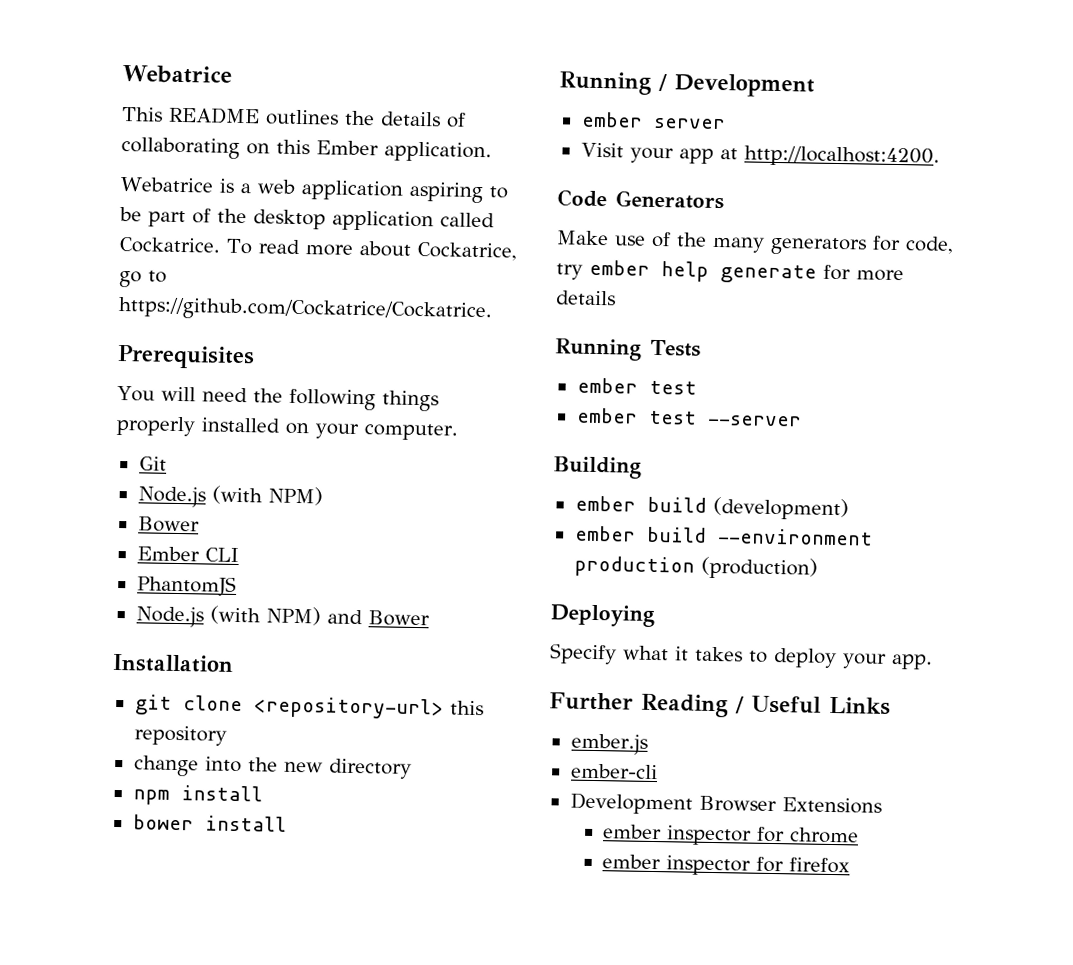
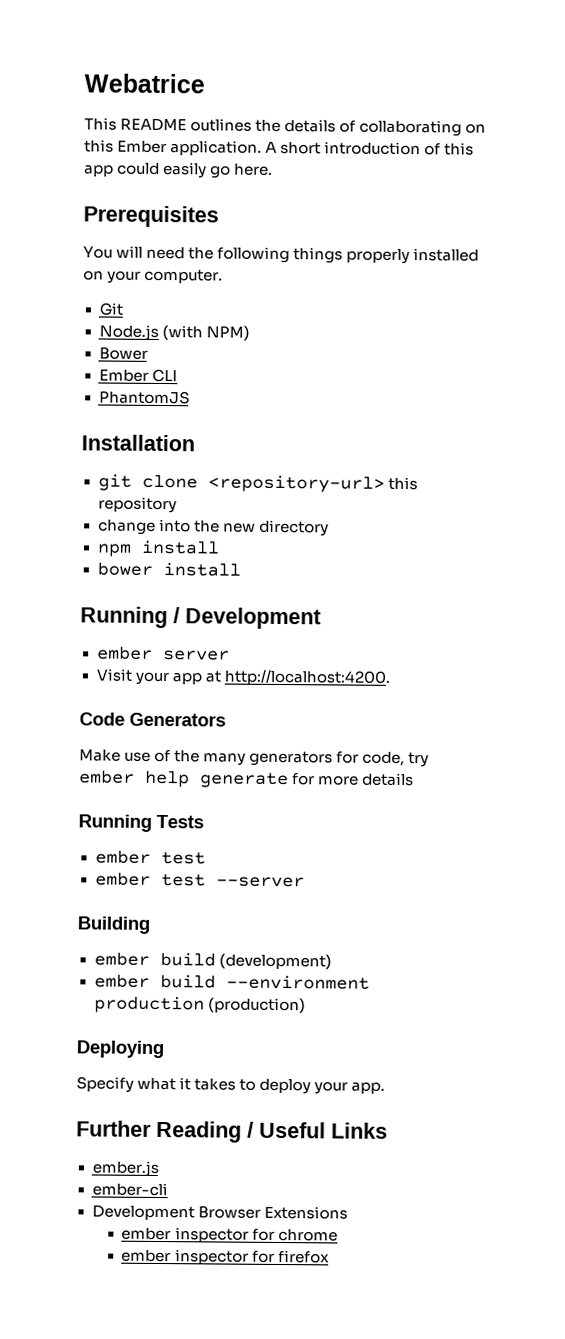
- This README outlines the details of collaborating on this Ember application.
- Webatrice is a web application aspiring to be part of the desktop application called Cockatrice. To read more about Cockatrice, go to https://github.com/Cockatrice/Cockatrice.
+ This README outlines the details of collaborating on this Ember application. A short introduction of this app could easily go here.
- Node.js (with NPM) and Bower

